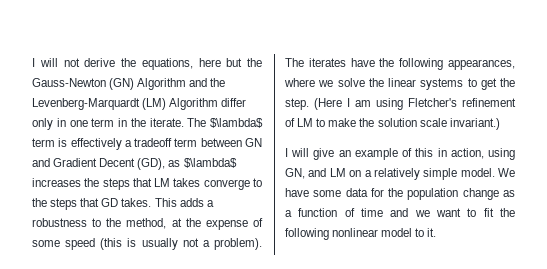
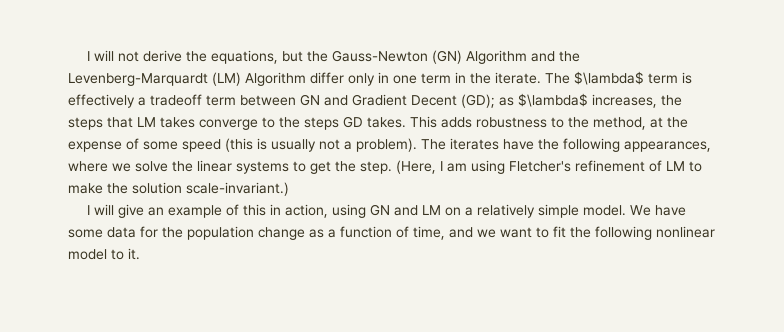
- I will not derive the equations, here but the Gauss-Newton (GN) Algorithm and the Levenberg-Marquardt (LM) Algorithm differ only in one term in the iterate.
+ I will not derive the equations, but the Gauss-Newton (GN) Algorithm and the Levenberg-Marquardt (LM) Algorithm differ only in one term in the iterate.
- The $\lambda$ term is effectively a tradeoff term between GN and Gradient Decent (GD), as $\lambda$ increases the steps that LM takes converge to the steps that GD takes.
+ The $\lambda$ term is effectively a tradeoff term between GN and Gradient Decent (GD); as $\lambda$ increases, the steps that LM takes converge to the steps GD takes.
- This adds a robustness to the method, at the expense of some speed (this is usually not a problem).
+ This adds robustness to the method, at the expense of some speed (this is usually not a problem).
- (Here I am using Fletcher's refinement of LM to make the solution scale invariant.)
+ (Here, I am using Fletcher's refinement of LM to make the solution scale-invariant.)
- I will give an example of this in action, using GN, and LM on a relatively simple model.
+ I will give an example of this in action, using GN and LM on a relatively simple model.
- We have some data for the population change as a function of time and we want to fit the following nonlinear model to it.
+ We have some data for the population change as a function of time, and we want to fit the following nonlinear model to it.

